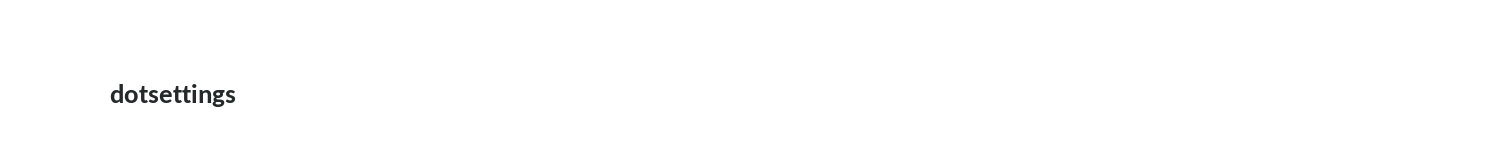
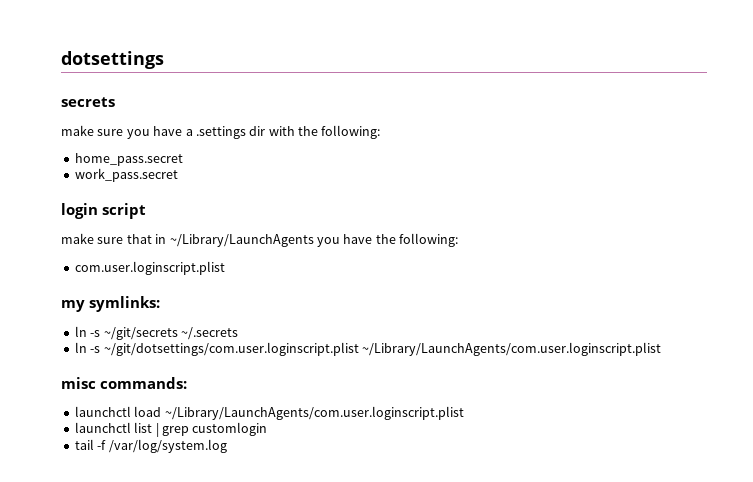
+ secrets
+ make sure you have a .settings dir with the following:
+ home_pass.secret
+ work_pass.secret
+ login script
+ make sure that in ~/Library/LaunchAgents you have the following:
+ com.user.loginscript.plist
+ my symlinks:
+ ln -s ~/git/secrets ~/.secrets
+ ln -s ~/git/dotsettings/com.user.loginscript.plist ~/Library/LaunchAgents/com.user.loginscript.plist
+ misc commands:
+ launchctl load ~/Library/LaunchAgents/com.user.loginscript.plist
+ launchctl list | grep customlogin
+ tail -f /var/log/system.log

